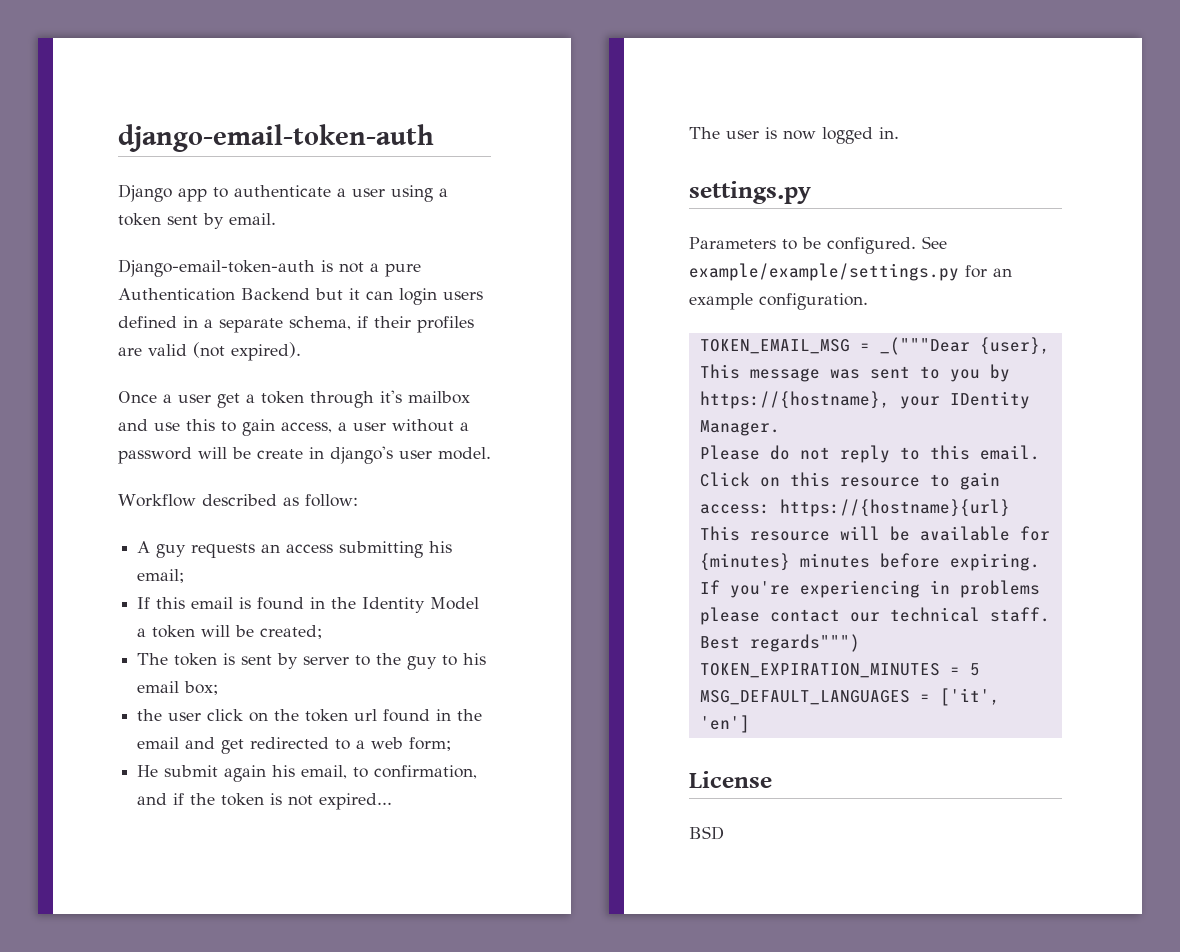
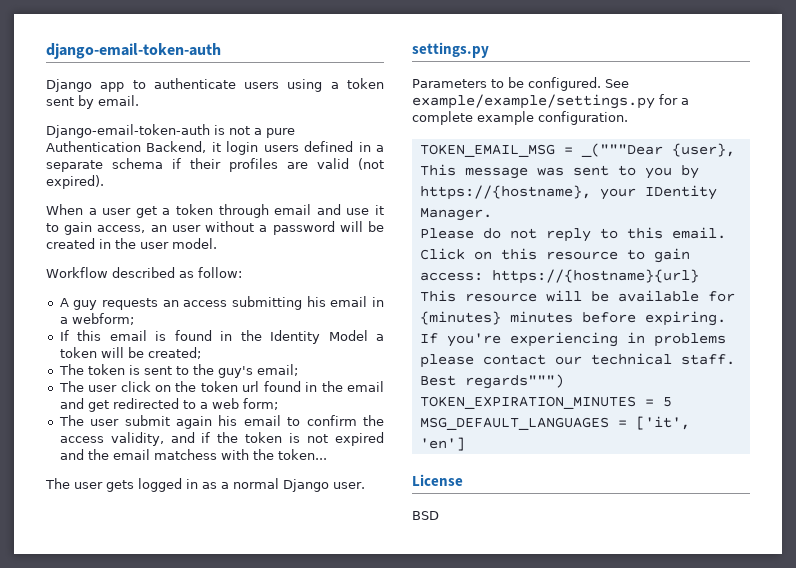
- Django app to authenticate a user using a token sent by email.
+ Django app to authenticate users using a token sent by email.
- Django-email-token-auth is not a pure Authentication Backend but it can login users defined in a separate schema, if their profiles are valid (not expired).
+ Django-email-token-auth is not a pure Authentication Backend, it login users defined in a separate schema if their profiles are valid (not expired).
- Once a user get a token through it's mailbox and use this to gain access, a user without a password will be create in django's user model.
+ When a user get a token through email and use it to gain access, an user without a password will be created in the user model.
- A guy requests an access submitting his email;
+ A guy requests an access submitting his email in a webform;
- The token is sent by server to the guy to his email box;
- the user click on the token url found in the email and get redirected to a web form;
+ The token is sent to the guy's email;
+ The user click on the token url found in the email and get redirected to a web form;
- He submit again his email, to confirmation, and if the token is not expired...
- The user is now logged in.
+ The user submit again his email to confirm the access validity, and if the token is not expired and the email matchess with the token...
+ The user gets logged in as a normal Django user.
- See example/example/settings.py for an example configuration.
+ See example/example/settings.py for a complete example configuration.

